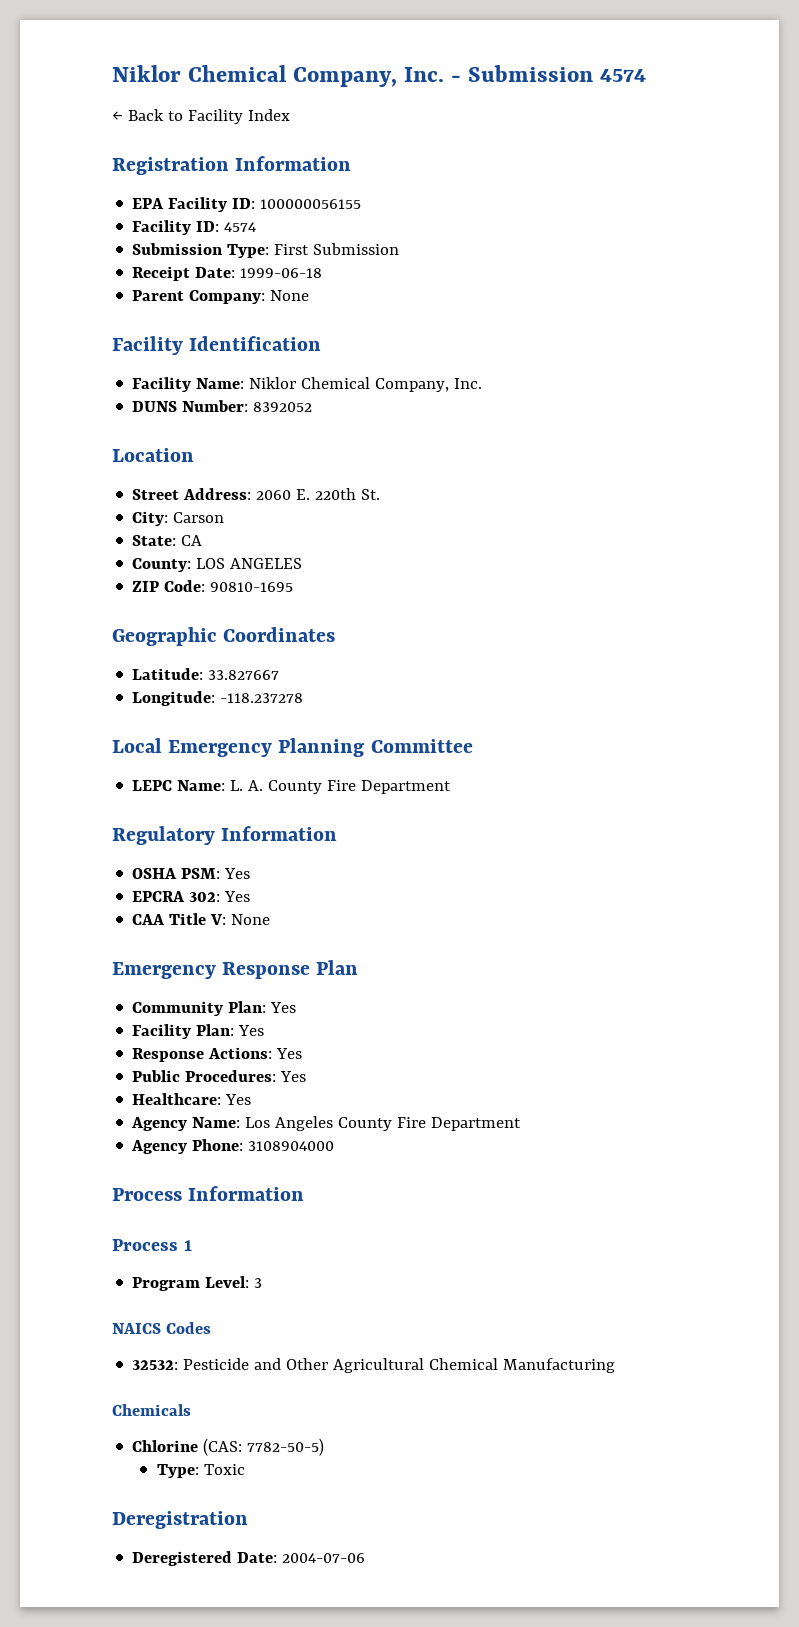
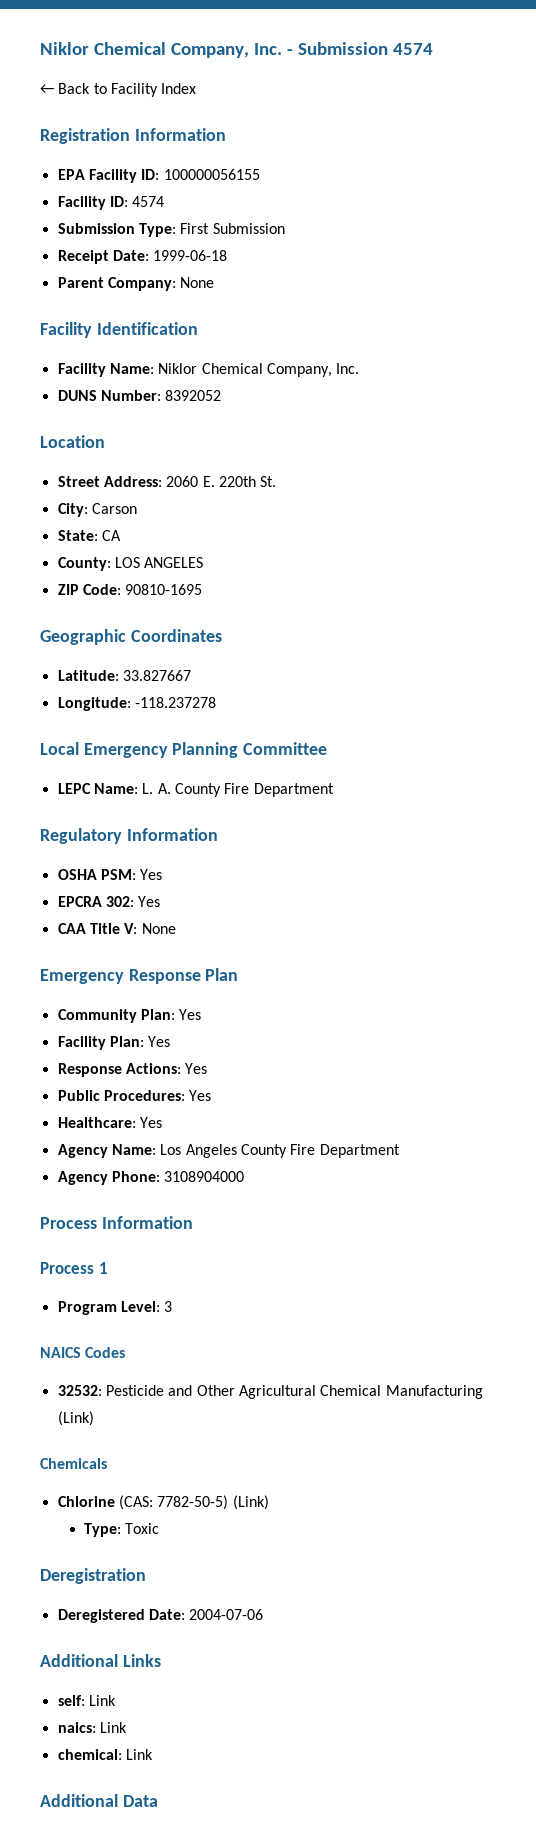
- 32532: Pesticide and Other Agricultural Chemical Manufacturing
+ 32532: Pesticide and Other Agricultural Chemical Manufacturing (Link)
- Chlorine (CAS: 7782-50-5)
+ Chlorine (CAS: 7782-50-5) (Link)
+ Additional Links
+ self: Link
+ naics: Link
+ chemical: Link
+ Additional Data

